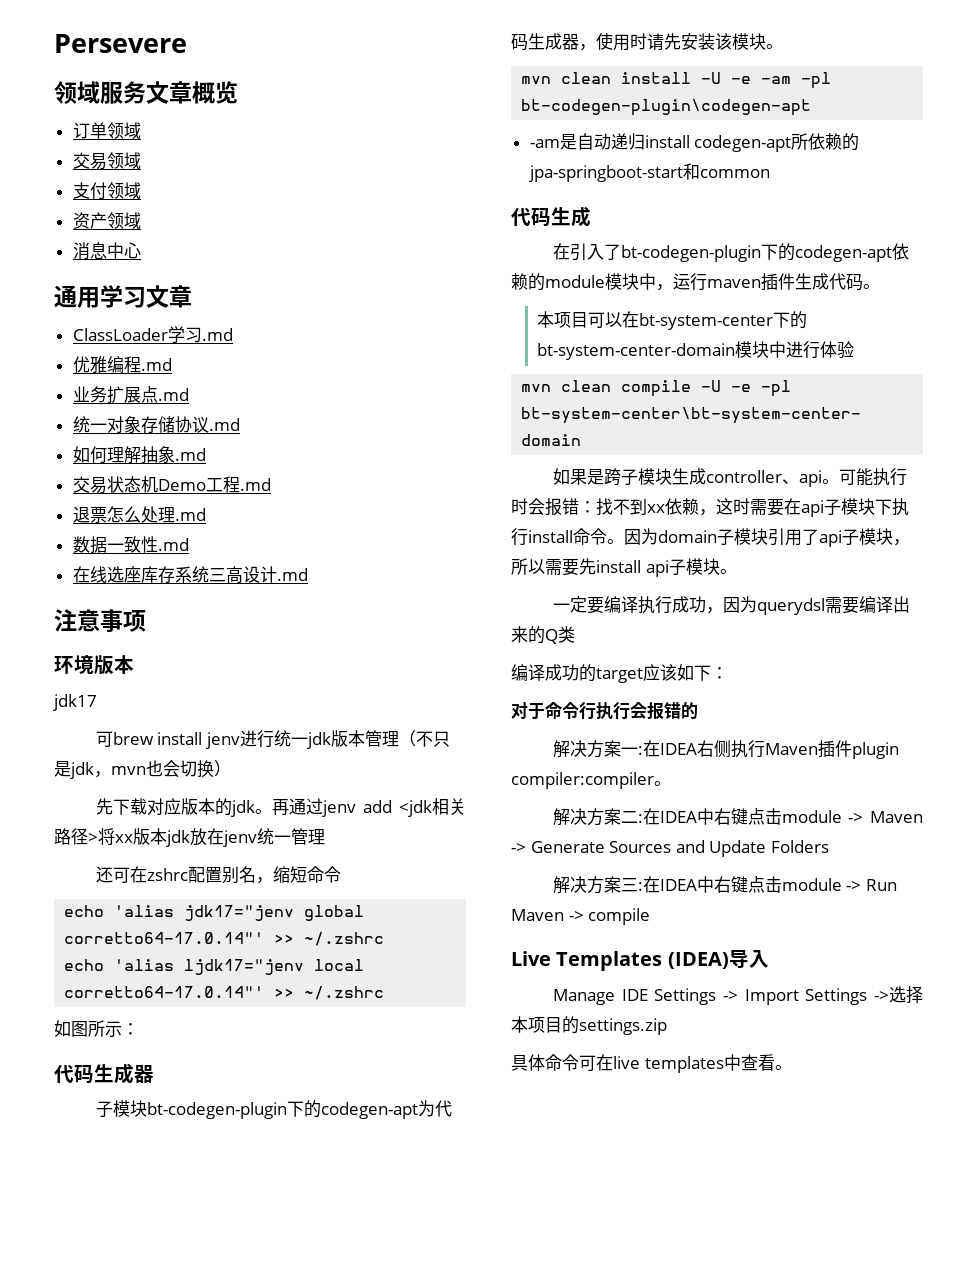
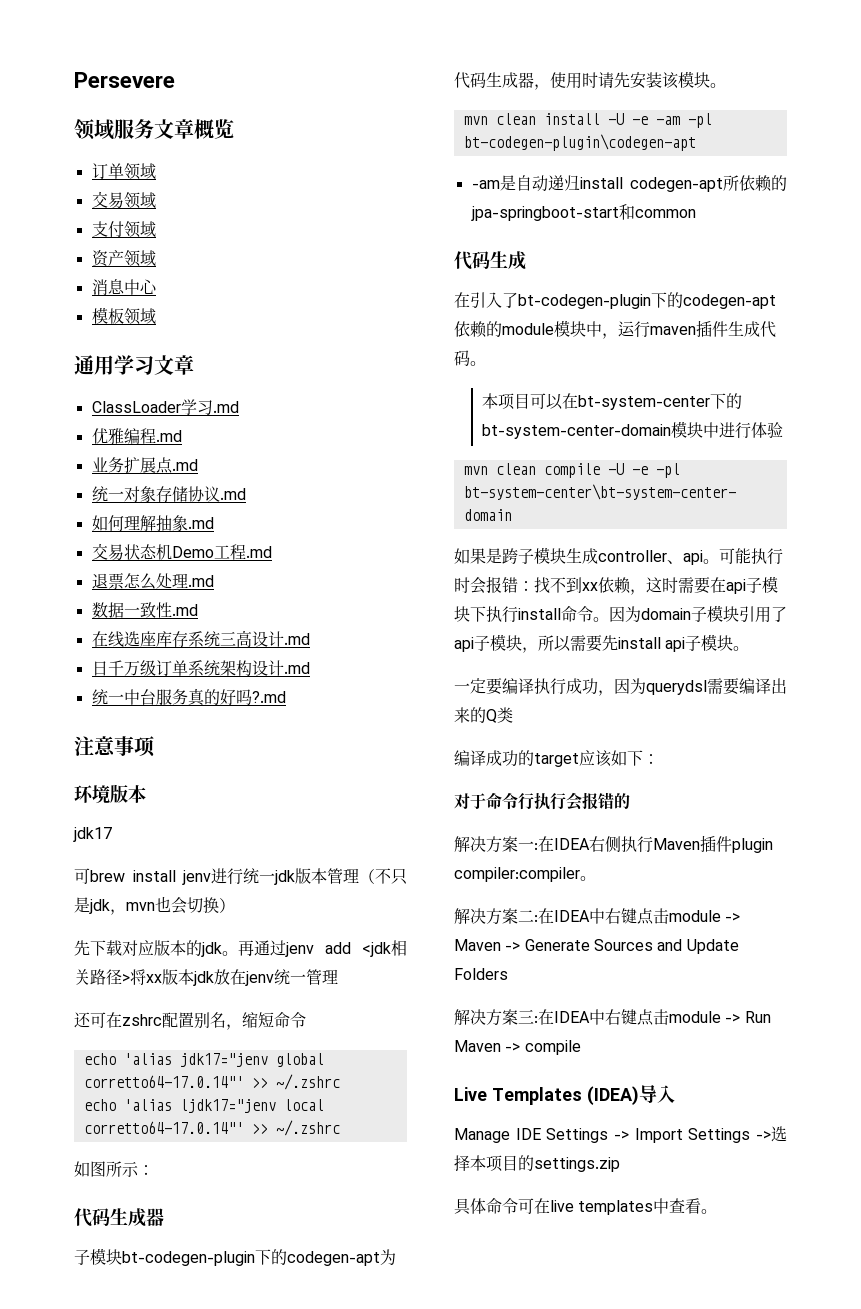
+ 模板领域
+ 日千万级订单系统架构设计.md
+ 统一中台服务真的好吗?.md

